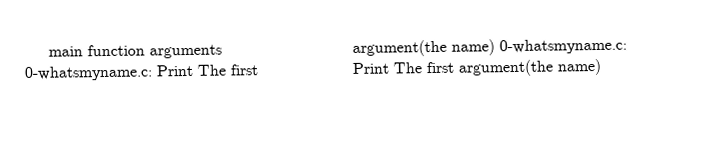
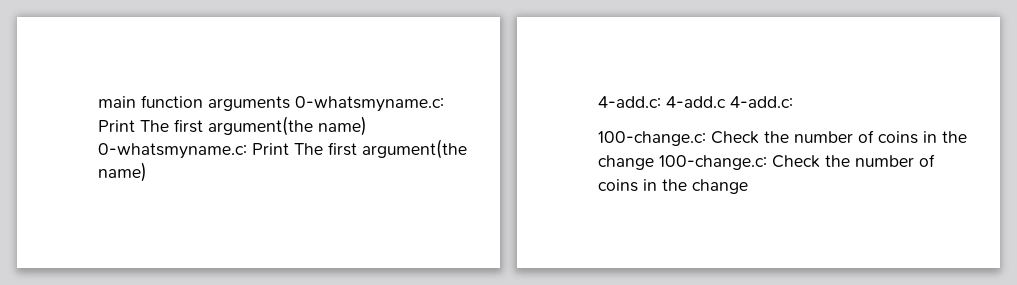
+ 4-add.c: 4-add.c 4-add.c:
+ 100-change.c: Check the number of coins in the change 100-change.c: Check the number of coins in the change

